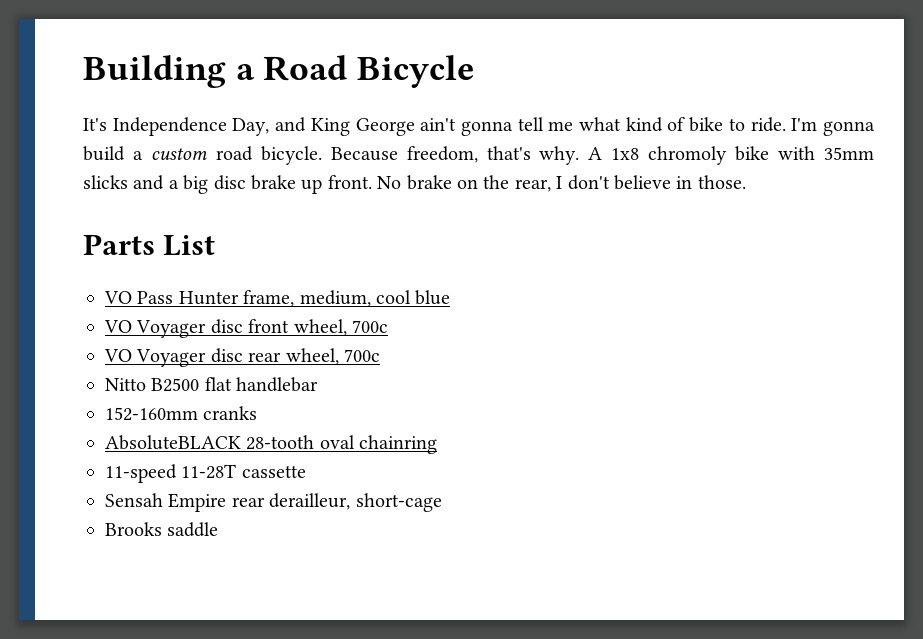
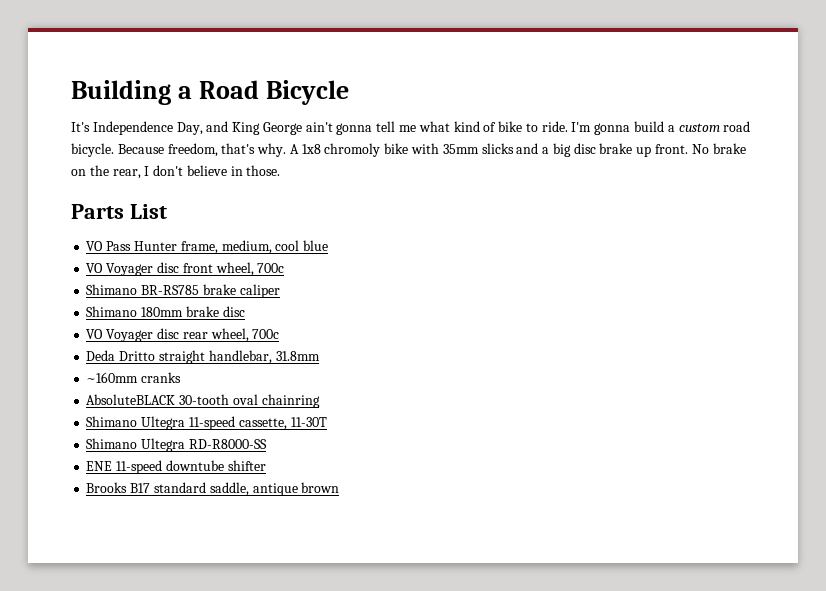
+ Shimano BR-RS785 brake caliper
+ Shimano 180mm brake disc
- Nitto B2500 flat handlebar
- 152-160mm cranks
+ Deda Dritto straight handlebar, 31.8mm
+ ~160mm cranks
- AbsoluteBLACK 28-tooth oval chainring
+ AbsoluteBLACK 30-tooth oval chainring
- 11-speed 11-28T cassette
- Sensah Empire rear derailleur, short-cage
- Brooks saddle
+ Shimano Ultegra 11-speed cassette, 11-30T
+ Shimano Ultegra RD-R8000-SS
+ ENE 11-speed downtube shifter
+ Brooks B17 standard saddle, antique brown

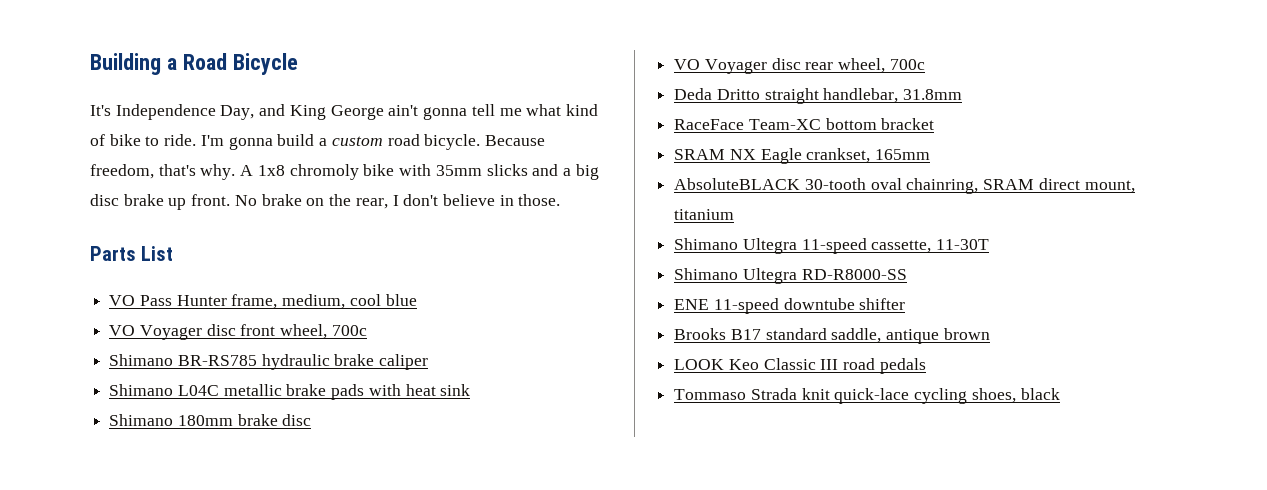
- Shimano BR-RS785 brake caliper
+ Shimano BR-RS785 hydraulic brake caliper
+ Shimano L04C metallic brake pads with heat sink
- ~160mm cranks
- AbsoluteBLACK 30-tooth oval chainring
+ RaceFace Team-XC bottom bracket
+ SRAM NX Eagle crankset, 165mm
+ AbsoluteBLACK 30-tooth oval chainring, SRAM direct mount, titanium
+ LOOK Keo Classic III road pedals
+ Tommaso Strada knit quick-lace cycling shoes, black

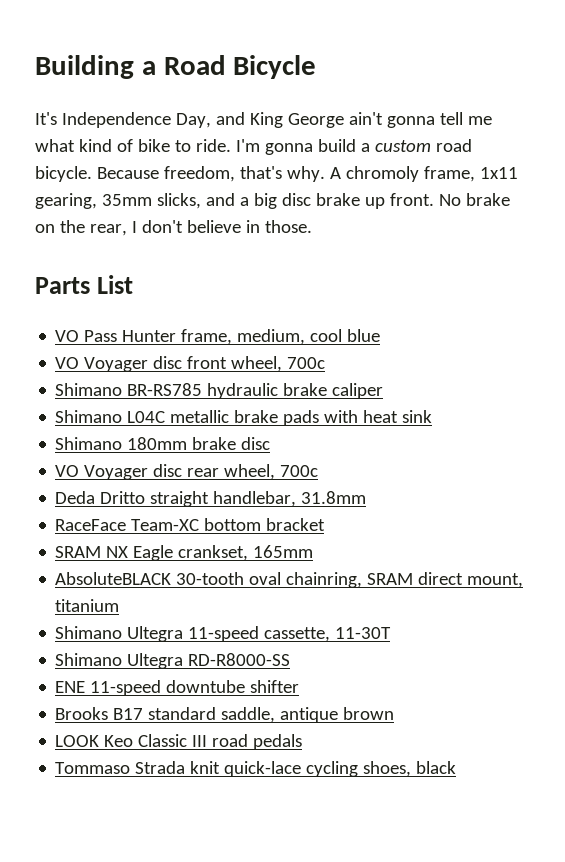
- A 1x8 chromoly bike with 35mm slicks and a big disc brake up front.
+ A chromoly frame, 1x11 gearing, 35mm slicks, and a big disc brake up front.

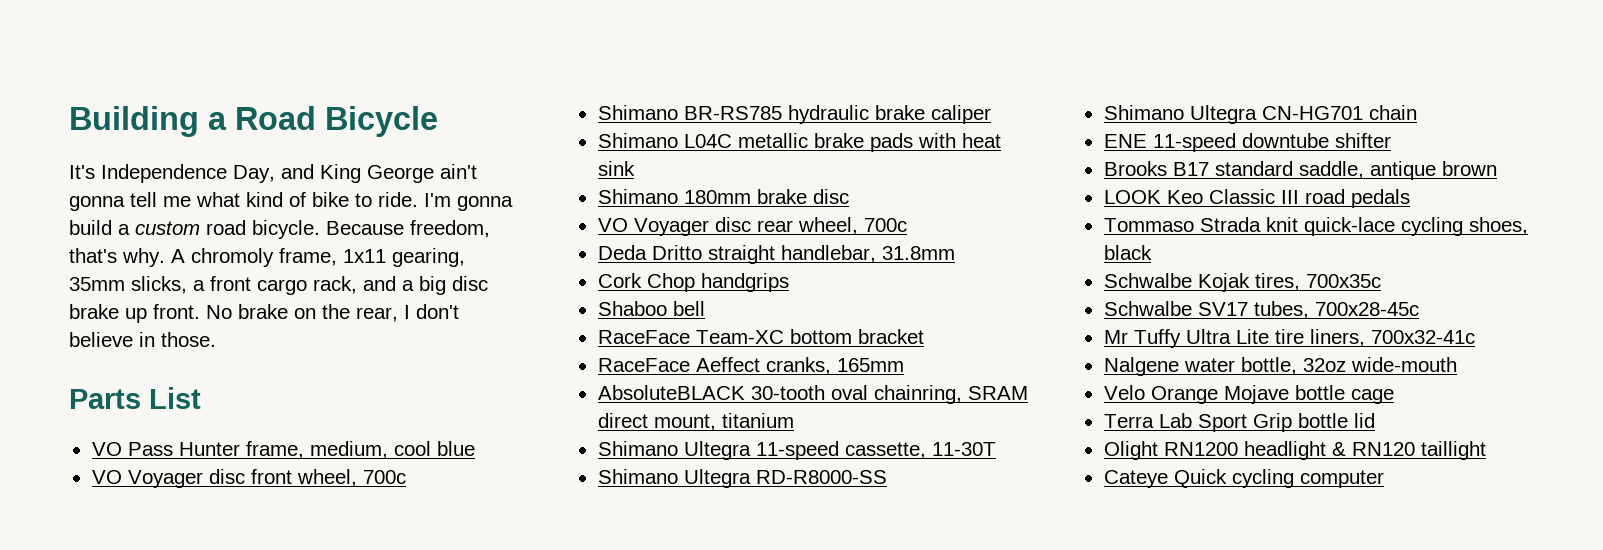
- A chromoly frame, 1x11 gearing, 35mm slicks, and a big disc brake up front.
+ A chromoly frame, 1x11 gearing, 35mm slicks, a front cargo rack, and a big disc brake up front.
+ Cork Chop handgrips
+ Shaboo bell
- SRAM NX Eagle crankset, 165mm
+ RaceFace Aeffect cranks, 165mm
+ Shimano Ultegra CN-HG701 chain
+ Schwalbe Kojak tires, 700x35c
+ Schwalbe SV17 tubes, 700x28-45c
+ Mr Tuffy Ultra Lite tire liners, 700x32-41c
+ Nalgene water bottle, 32oz wide-mouth
+ Velo Orange Mojave bottle cage
+ Terra Lab Sport Grip bottle lid
+ Olight RN1200 headlight & RN120 taillight
+ Cateye Quick cycling computer

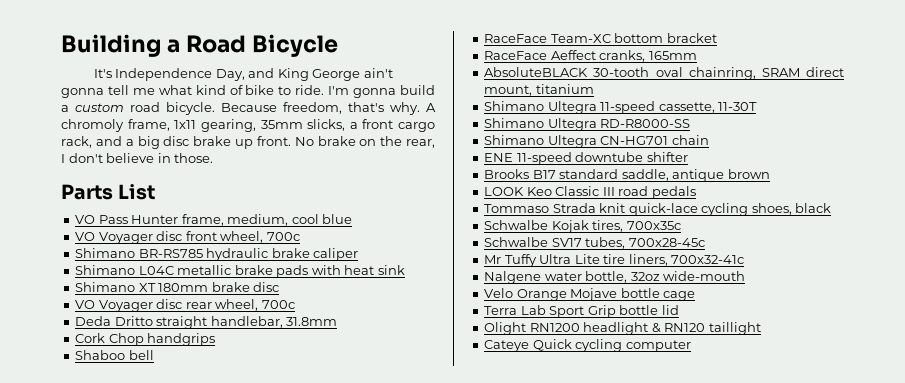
- Shimano 180mm brake disc
+ Shimano XT 180mm brake disc

